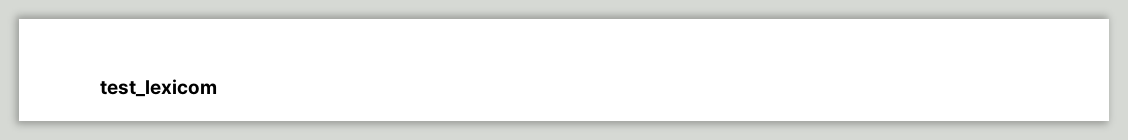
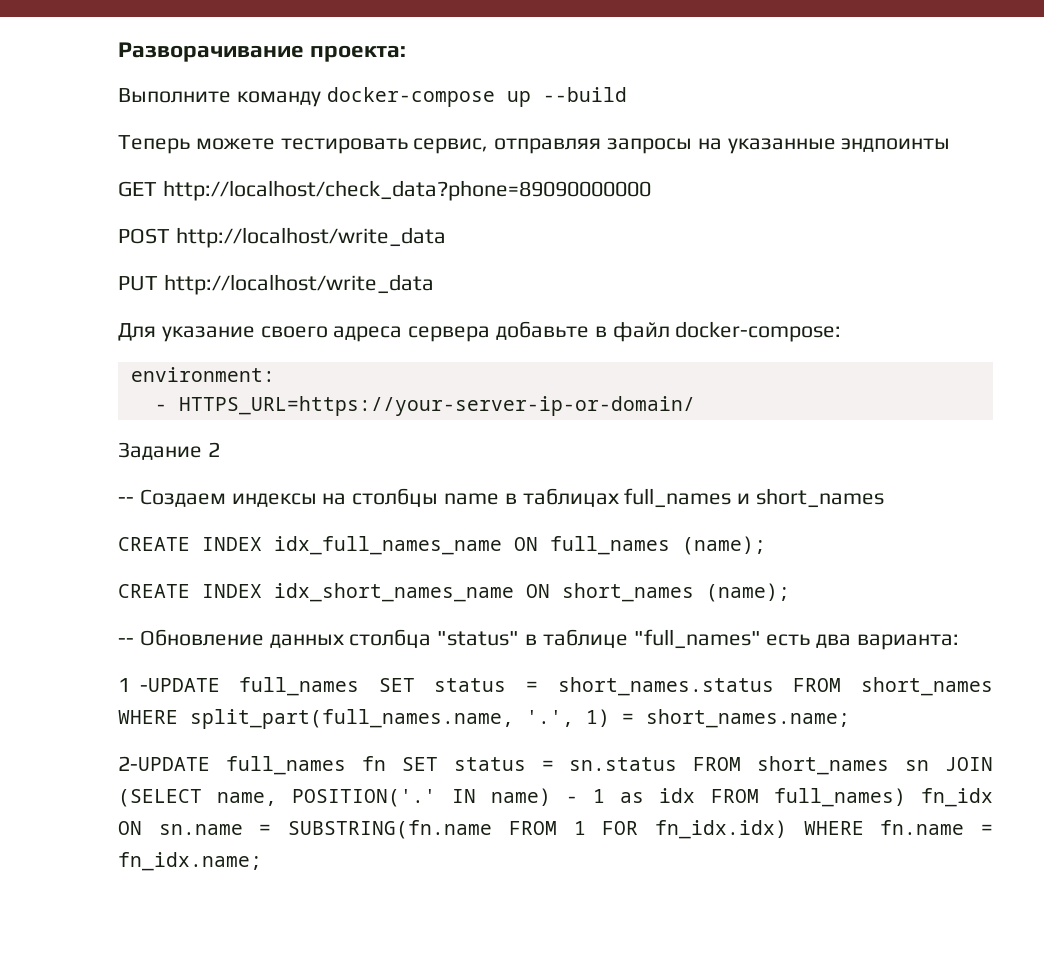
- test_lexicom
+ Разворачивание проекта:
+ Выполните команду docker-compose up --build
+ Теперь можете тестировать сервис, отправляя запросы на указанные эндпоинты
+ GET http://localhost/check_data?phone=89090000000
+ POST http://localhost/write_data
+ PUT http://localhost/write_data
+ Для указание своего адреса сервера добавьте в файл docker-compose:
+ environment:
+ - HTTPS_URL=https://your-server-ip-or-domain/
+ Задание 2
+ -- Создаем индексы на столбцы name в таблицах full_names и short_names
+ CREATE INDEX idx_full_names_name ON full_names (name);
+ CREATE INDEX idx_short_names_name ON short_names (name);
+ -- Обновление данных столбца "status" в таблице "full_names" есть два варианта:
+ 1 -UPDATE full_names SET status = short_names.status FROM short_names WHERE split_part(full_names.name, '.', 1) = short_names.name;
+ 2-UPDATE full_names fn SET status = sn.status FROM short_names sn JOIN (SELECT name, POSITION('.' IN name) - 1 as idx FROM full_names) fn_idx ON sn.name = SUBSTRING(fn.name FROM 1 FOR fn_idx.idx) WHERE fn.name = fn_idx.name;

